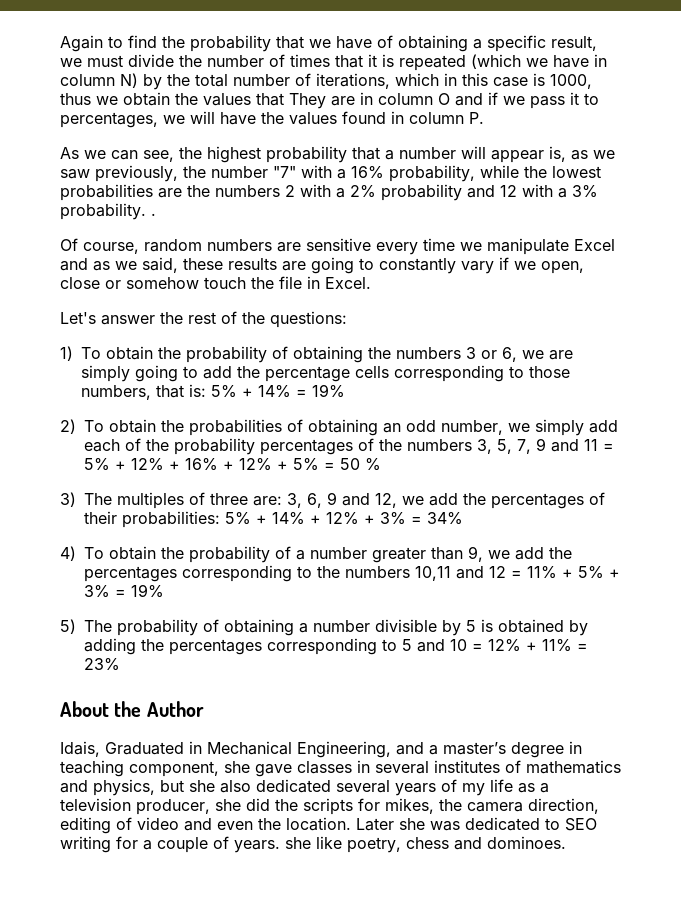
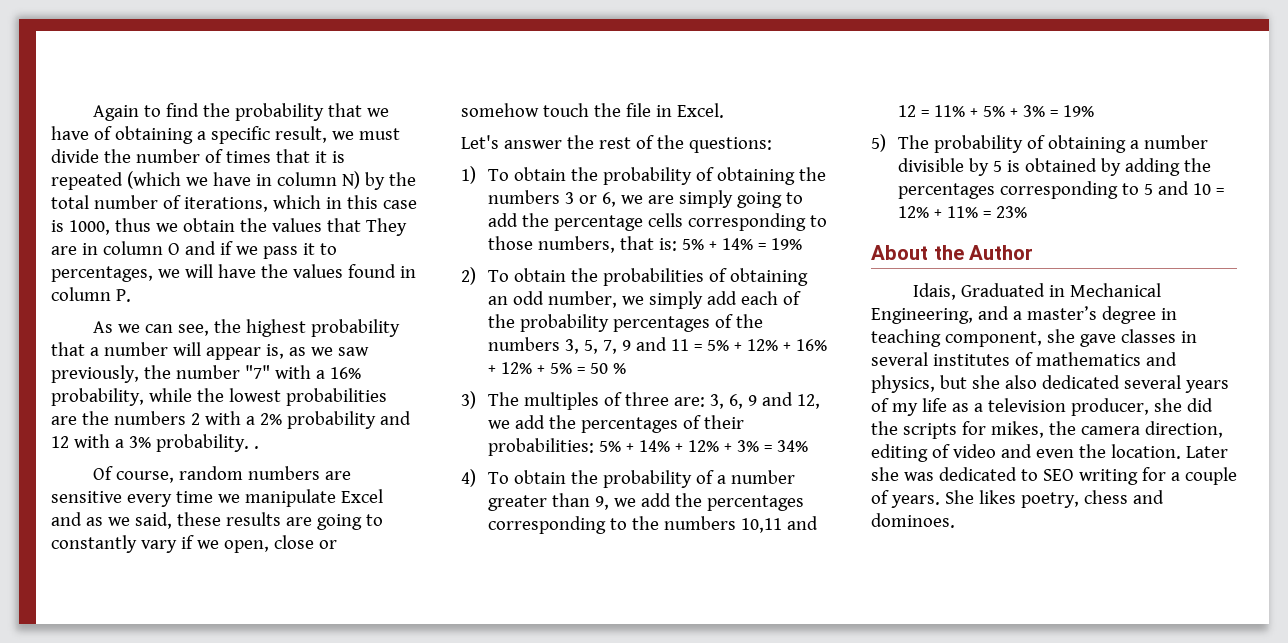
- Later she was dedicated to SEO writing for a couple of years. she like poetry, chess and dominoes.
+ Later she was dedicated to SEO writing for a couple of years. She likes poetry, chess and dominoes.

